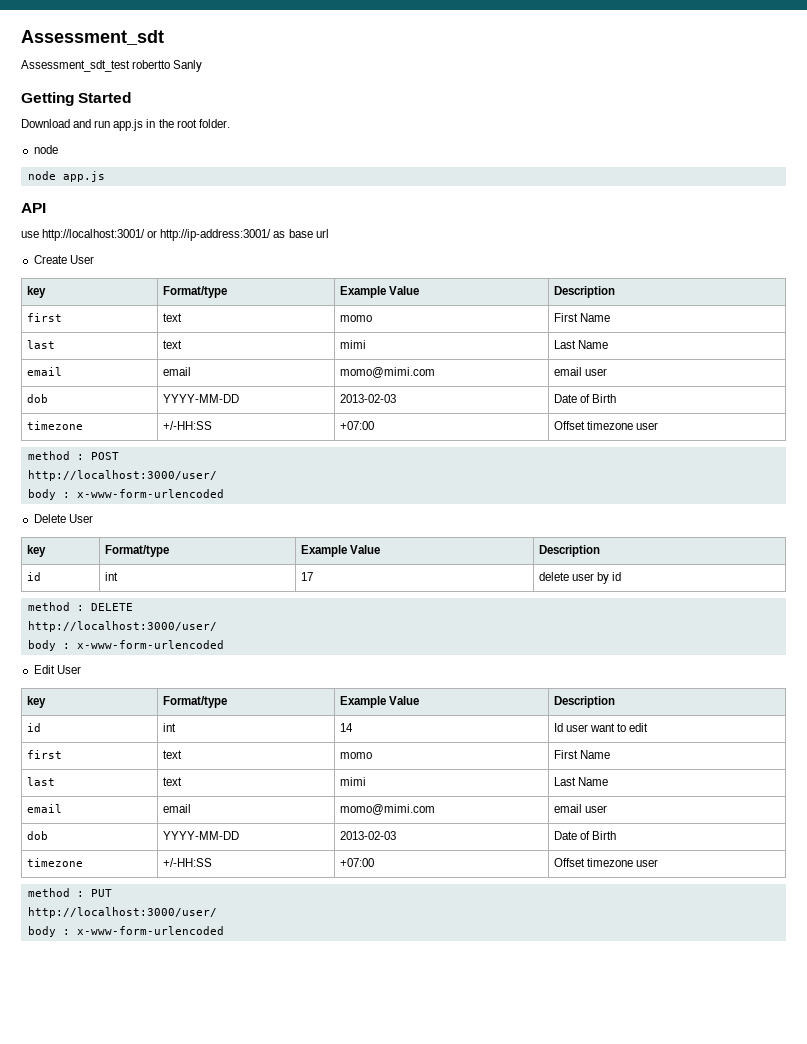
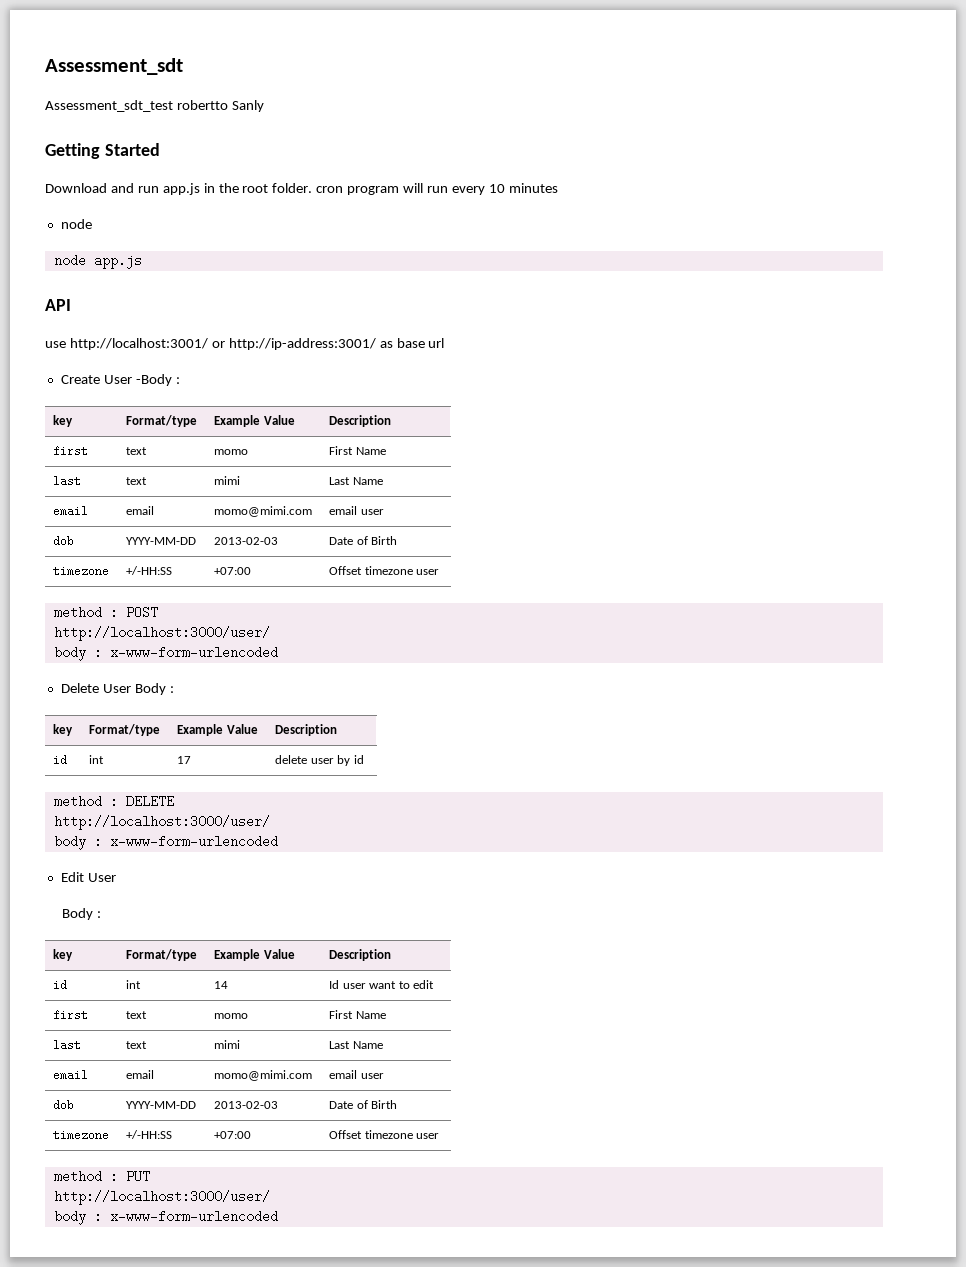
- Download and run app.js in the root folder.
+ Download and run app.js in the root folder. cron program will run every 10 minutes
- Create User
+ Create User -Body :
- Delete User
+ Delete User Body :
  Edit User
+ Body :

